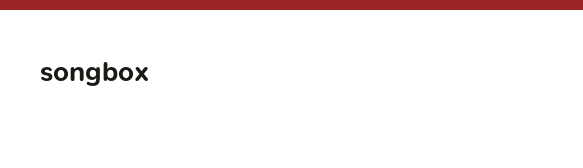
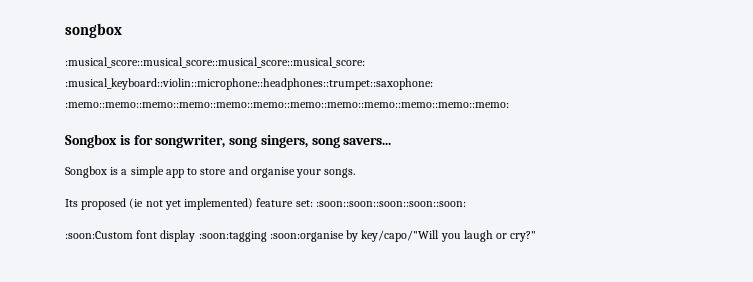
+ :musical_score::musical_score::musical_score::musical_score: :musical_keyboard::violin::microphone::headphones::trumpet::saxophone: :memo::memo::memo::memo::memo::memo::memo::memo::memo::memo::memo::memo:
+ Songbox is for songwriter, song singers, song savers...
+ Songbox is a simple app to store and organise your songs.
+ Its proposed (ie not yet implemented) feature set: :soon::soon::soon::soon::soon:
+ :soon:Custom font display :soon:tagging :soon:organise by key/capo/"Will you laugh or cry?"

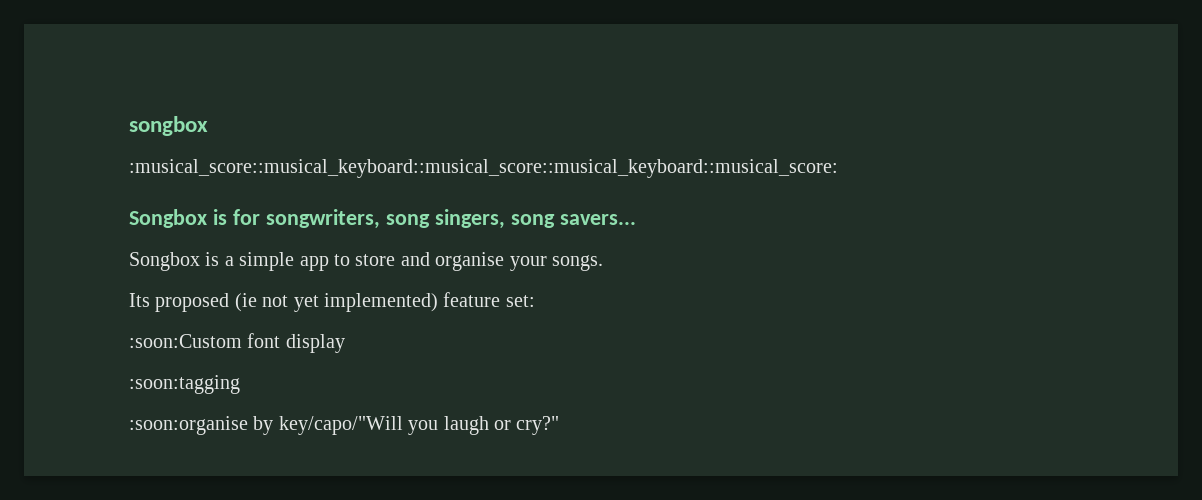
- :musical_score::musical_score::musical_score::musical_score: :musical_keyboard::violin::microphone::headphones::trumpet::saxophone: :memo::memo::memo::memo::memo::memo::memo::memo::memo::memo::memo::memo:
+ :musical_score::musical_keyboard::musical_score::musical_keyboard::musical_score:
- Songbox is for songwriter, song singers, song savers...
+ Songbox is for songwriters, song singers, song savers...
- Its proposed (ie not yet implemented) feature set: :soon::soon::soon::soon::soon:
+ Its proposed (ie not yet implemented) feature set:
- :soon:Custom font display :soon:tagging :soon:organise by key/capo/"Will you laugh or cry?"
+ :soon:Custom font display
+ :soon:tagging
+ :soon:organise by key/capo/"Will you laugh or cry?"

